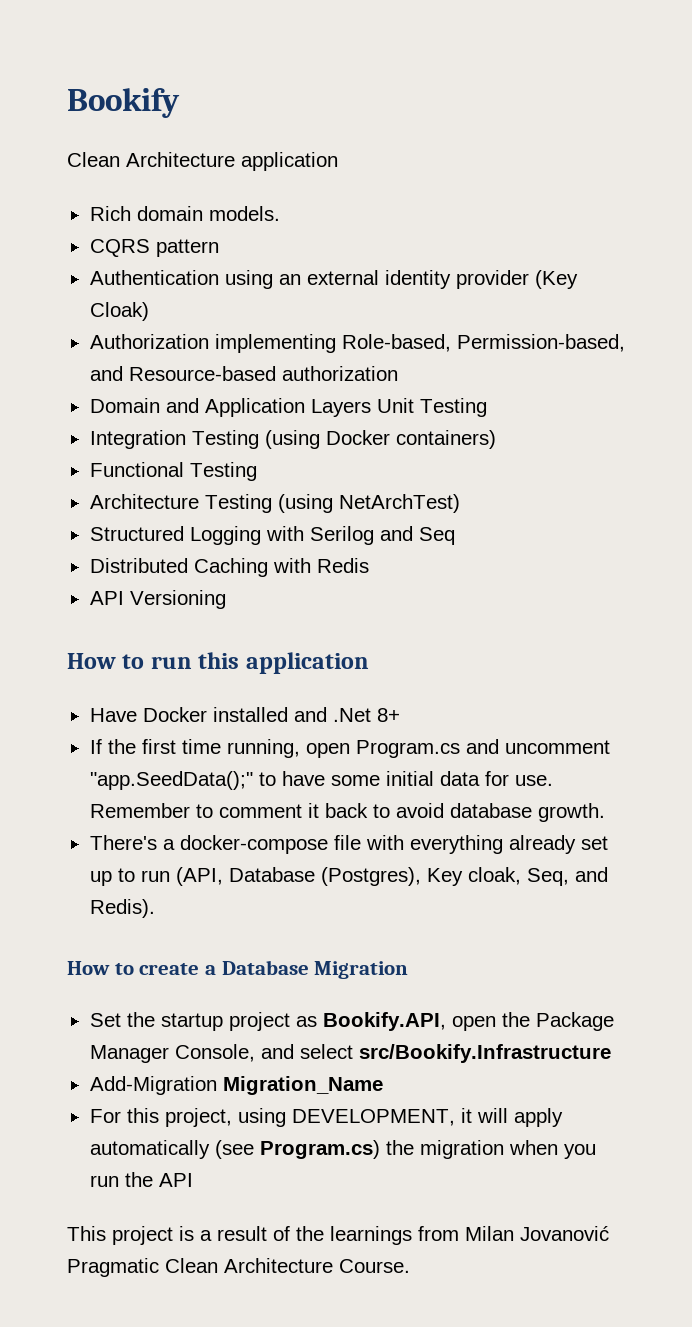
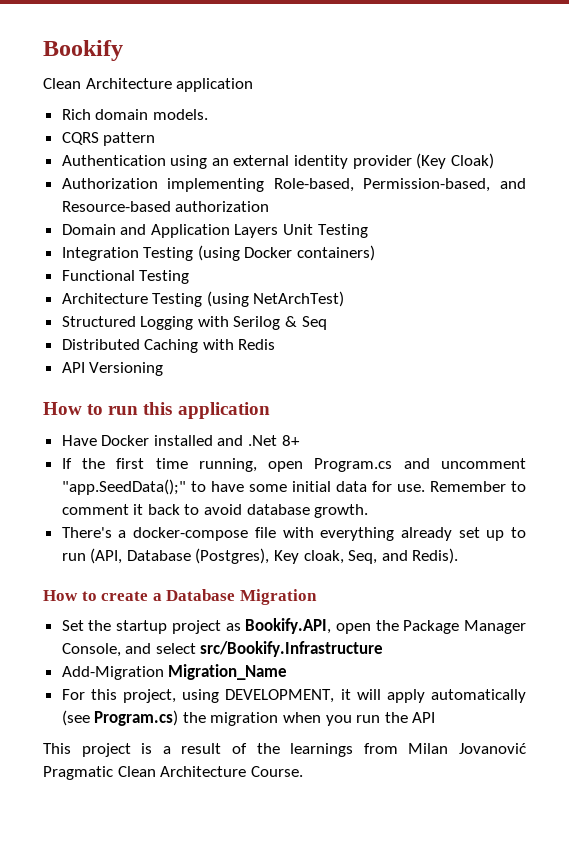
- Structured Logging with Serilog and Seq
+ Structured Logging with Serilog & Seq

